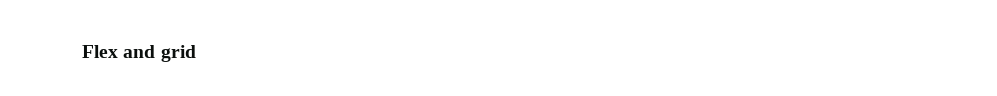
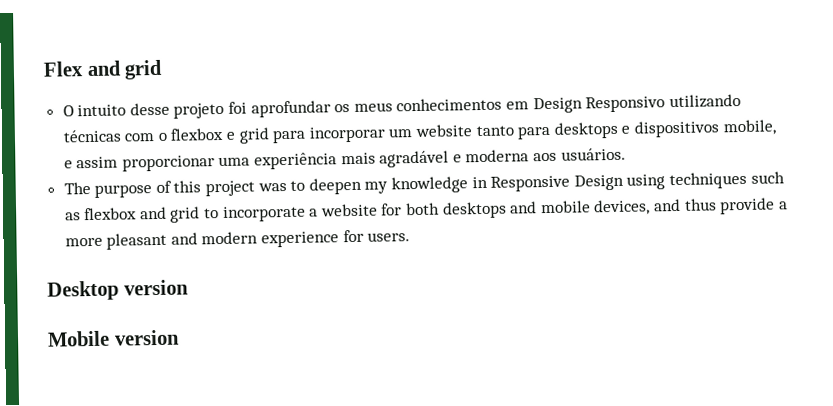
+ O intuito desse projeto foi aprofundar os meus conhecimentos em Design Responsivo utilizando técnicas com o flexbox e grid para incorporar um website tanto para desktops e dispositivos mobile, e assim proporcionar uma experiência mais agradável e moderna aos usuários.
+ The purpose of this project was to deepen my knowledge in Responsive Design using techniques such as flexbox and grid to incorporate a website for both desktops and mobile devices, and thus provide a more pleasant and modern experience for users.
+ Desktop version
+ Mobile version

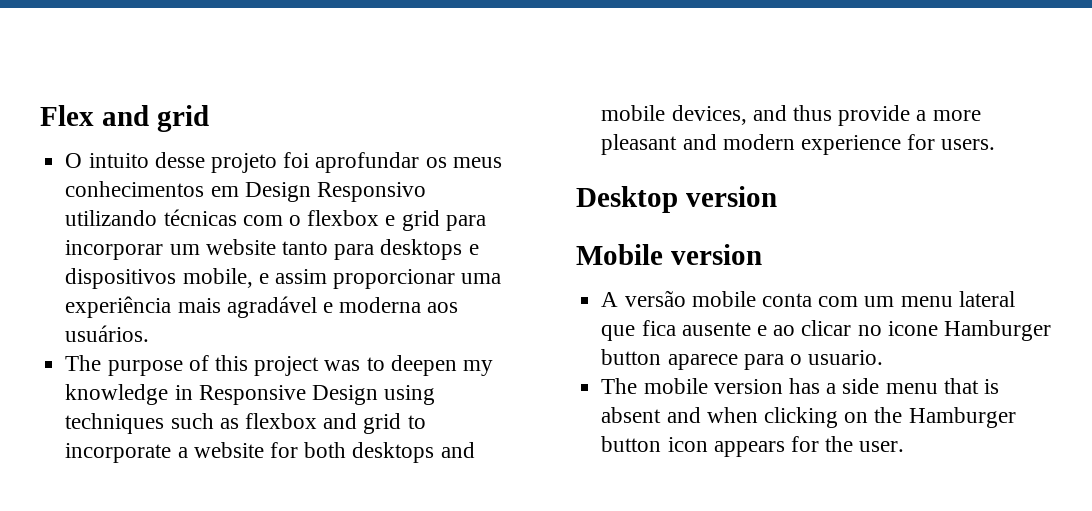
+ A versão mobile conta com um menu lateral que fica ausente e ao clicar no icone Hamburger button aparece para o usuario.
+ The mobile version has a side menu that is absent and when clicking on the Hamburger button icon appears for the user.

